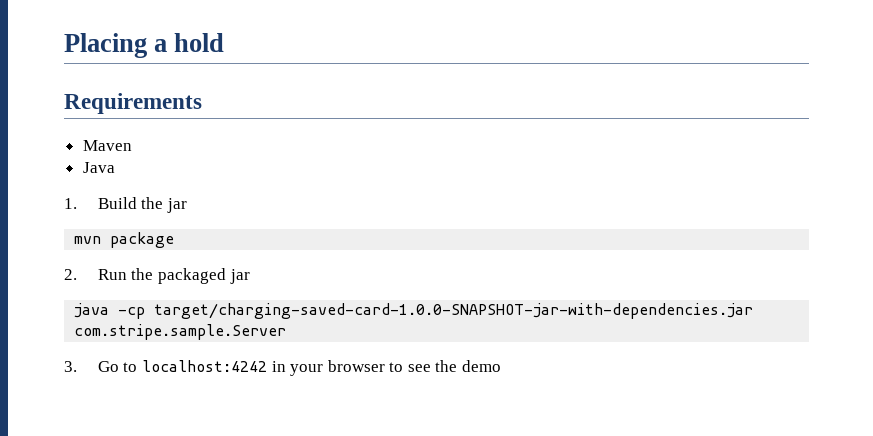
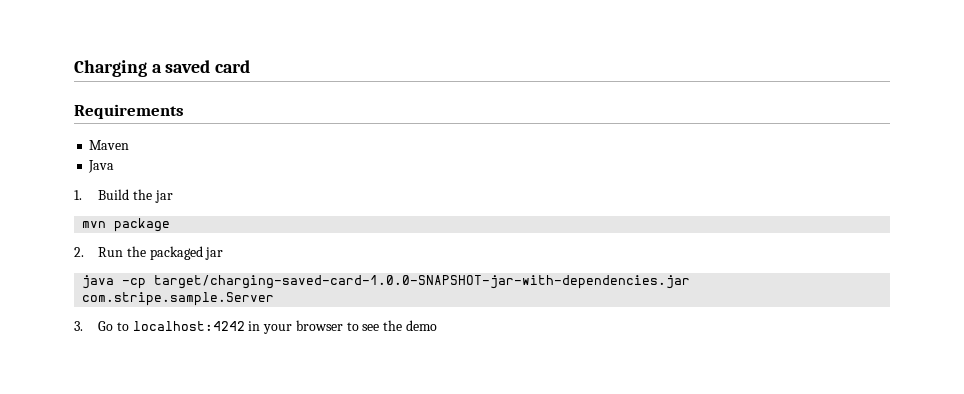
- Placing a hold
+ Charging a saved card

